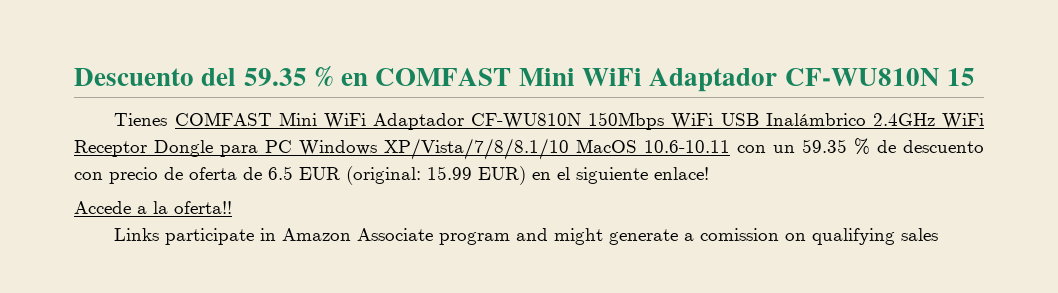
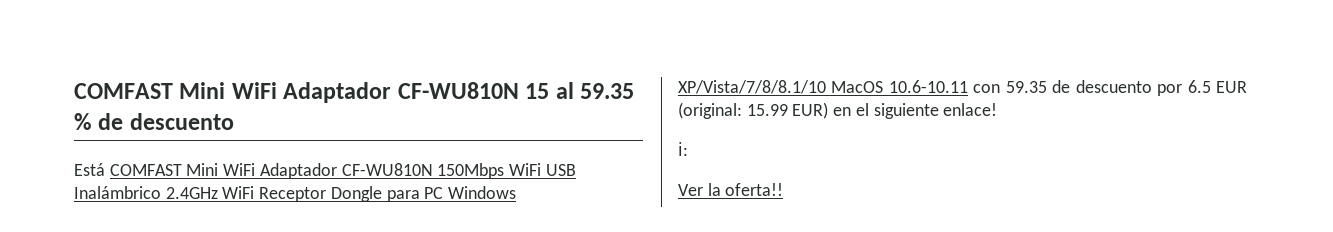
- Descuento del 59.35 % en COMFAST Mini WiFi Adaptador CF-WU810N 15
- Tienes COMFAST Mini WiFi Adaptador CF-WU810N 150Mbps WiFi USB Inalámbrico 2.4GHz WiFi Receptor Dongle para PC Windows XP/Vista/7/8/8.1/10 MacOS 10.6-10.11 con un 59.35 % de descuento con precio de oferta de 6.5 EUR (original: 15.99 EUR) en el siguiente enlace!
+ COMFAST Mini WiFi Adaptador CF-WU810N 15 al 59.35 % de descuento
+ Está COMFAST Mini WiFi Adaptador CF-WU810N 150Mbps WiFi USB Inalámbrico 2.4GHz WiFi Receptor Dongle para PC Windows XP/Vista/7/8/8.1/10 MacOS 10.6-10.11 con 59.35 de descuento por 6.5 EUR (original: 15.99 EUR) en el siguiente enlace!
- Accede a la oferta!!
+ ℹ:
+ Ver la oferta!!
- Links participate in Amazon Associate program and might generate a comission on qualifying sales

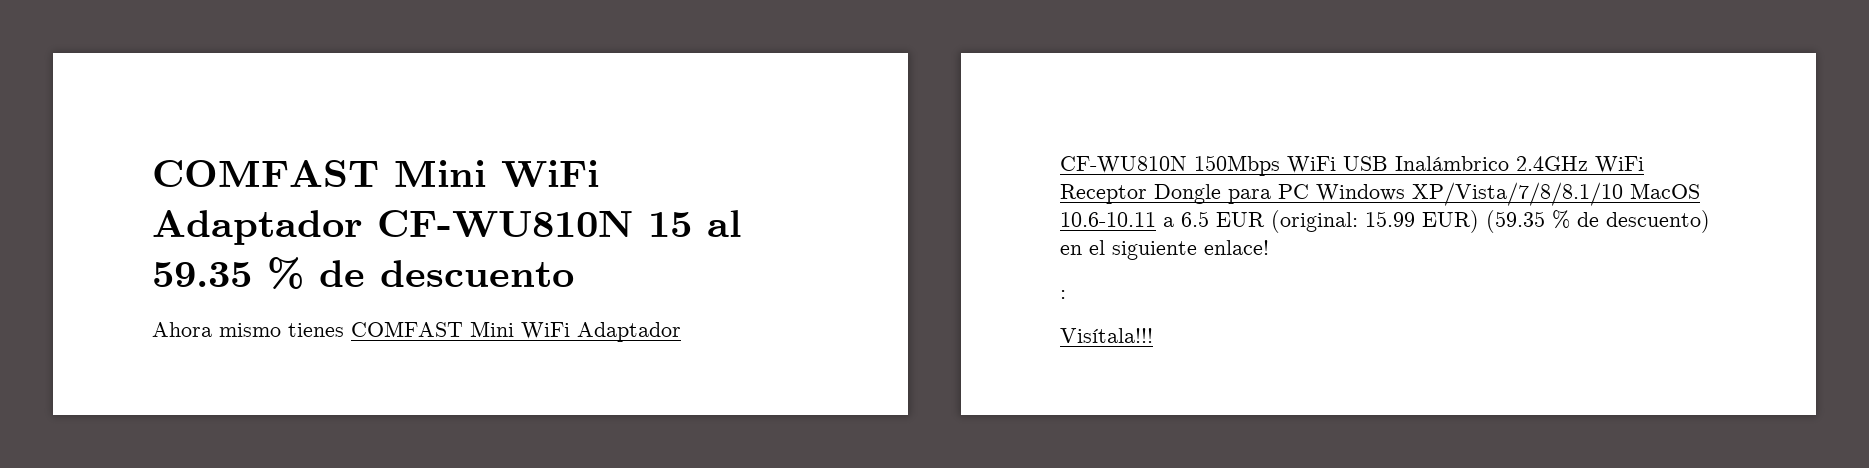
- Está COMFAST Mini WiFi Adaptador CF-WU810N 150Mbps WiFi USB Inalámbrico 2.4GHz WiFi Receptor Dongle para PC Windows XP/Vista/7/8/8.1/10 MacOS 10.6-10.11 con 59.35 de descuento por 6.5 EUR (original: 15.99 EUR) en el siguiente enlace!
+ Ahora mismo tienes COMFAST Mini WiFi Adaptador CF-WU810N 150Mbps WiFi USB Inalámbrico 2.4GHz WiFi Receptor Dongle para PC Windows XP/Vista/7/8/8.1/10 MacOS 10.6-10.11 a 6.5 EUR (original: 15.99 EUR) (59.35 % de descuento) en el siguiente enlace!
- ℹ:
- Ver la oferta!!
+ :
+ Visítala!!!

